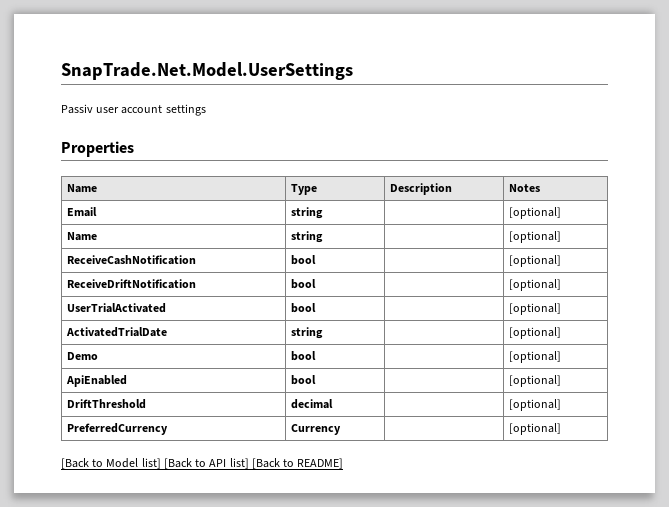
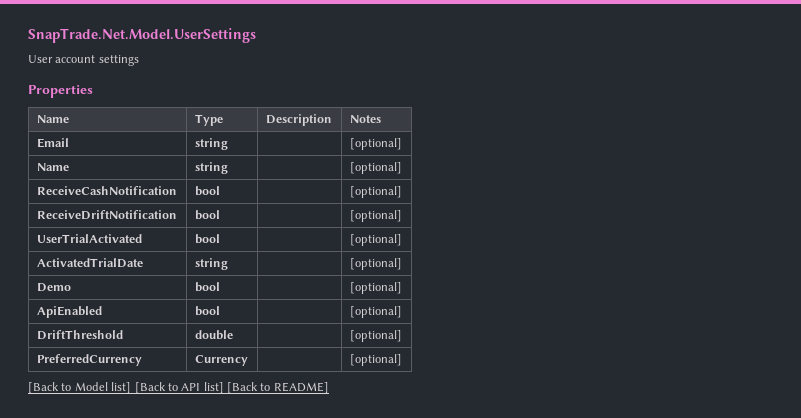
- Passiv user account settings
+ User account settings
- DriftThreshold | decimal | | [optional]
+ DriftThreshold | double | | [optional]

